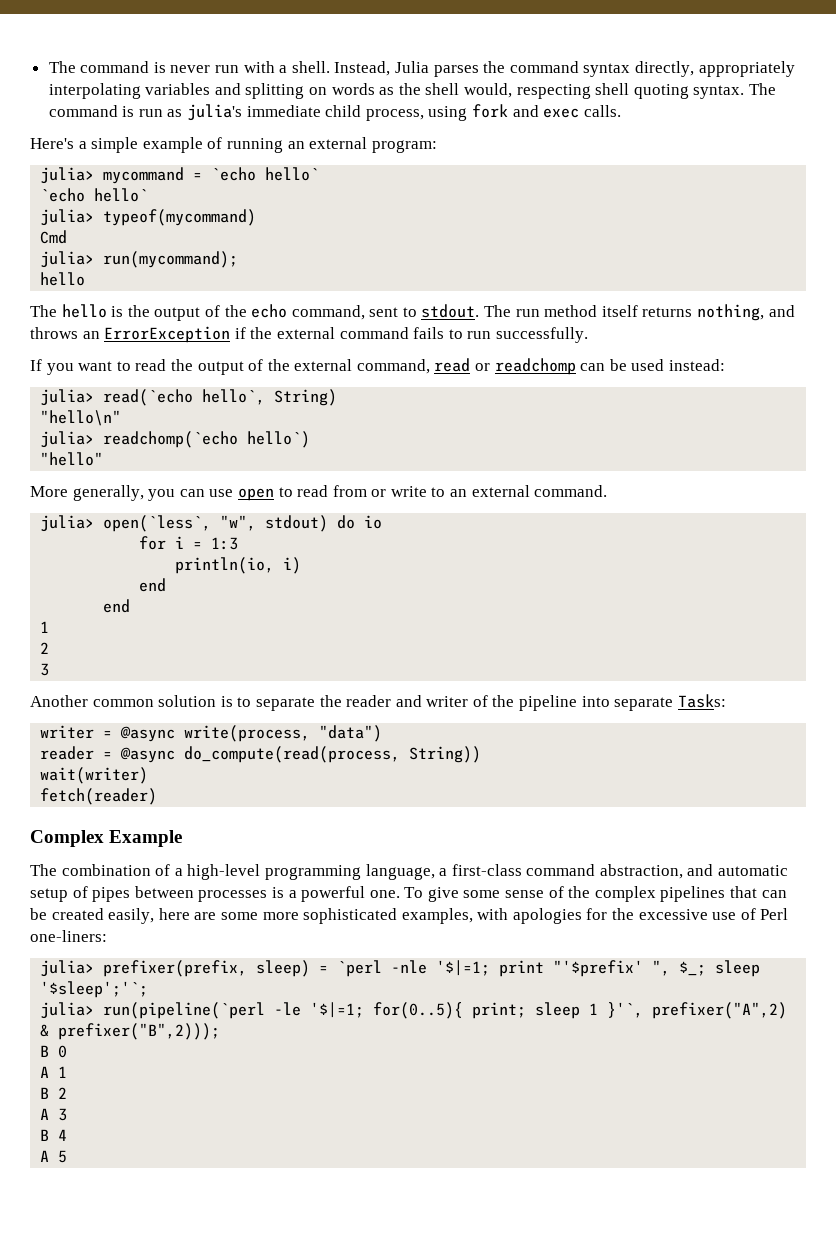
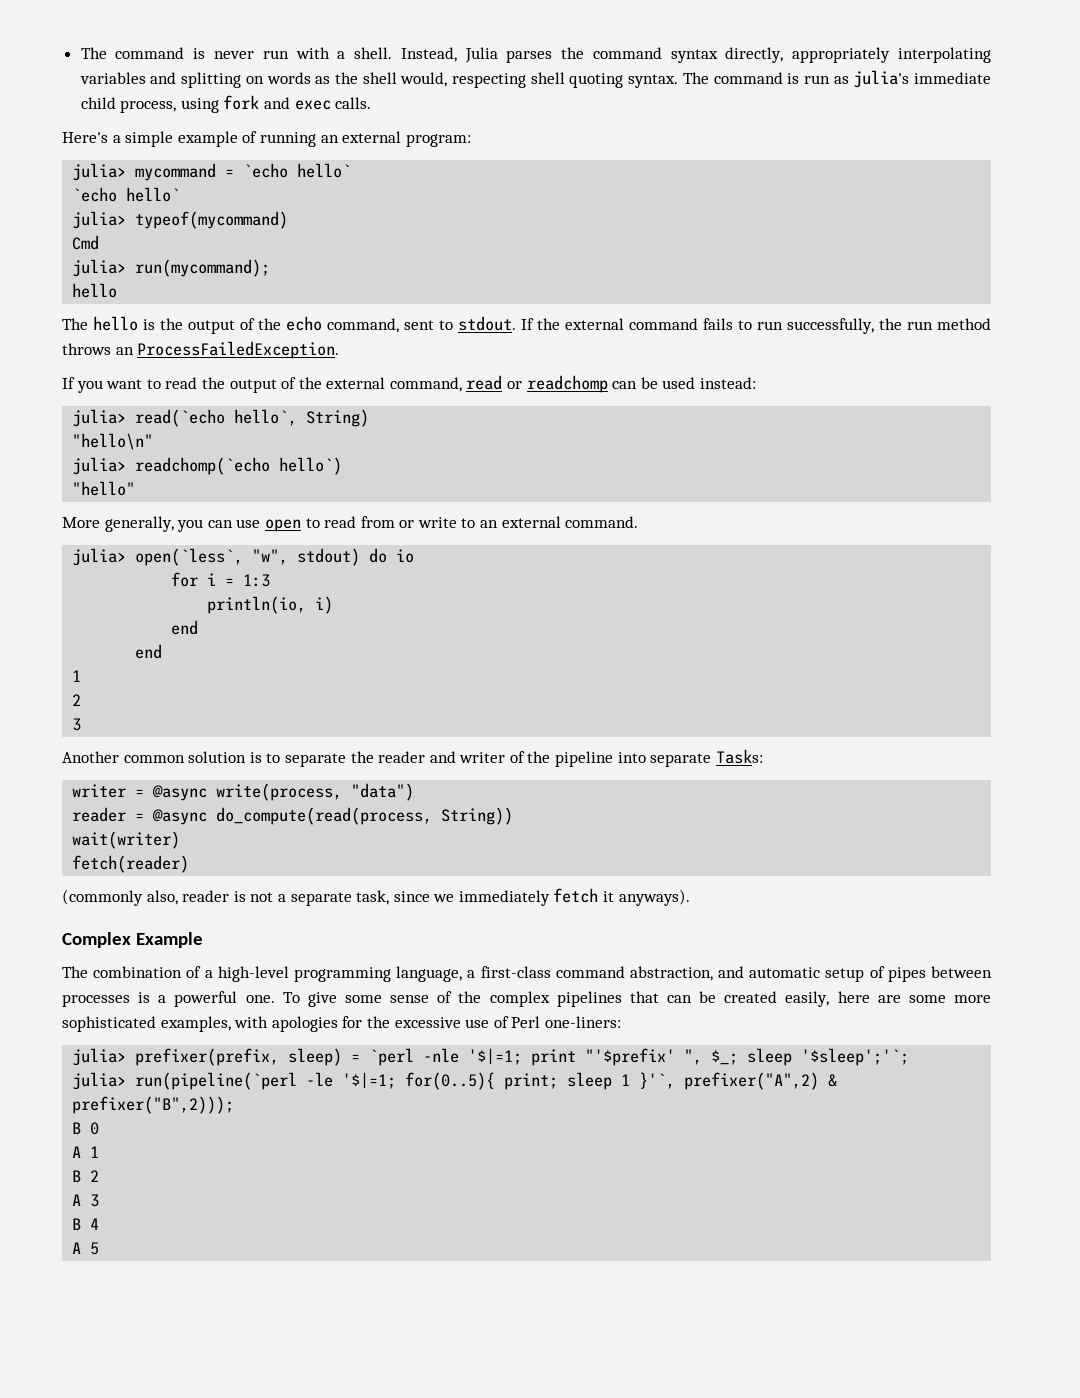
- The run method itself returns nothing, and throws an ErrorException if the external command fails to run successfully.
+ If the external command fails to run successfully, the run method throws an ProcessFailedException.
+ (commonly also, reader is not a separate task, since we immediately fetch it anyways).

